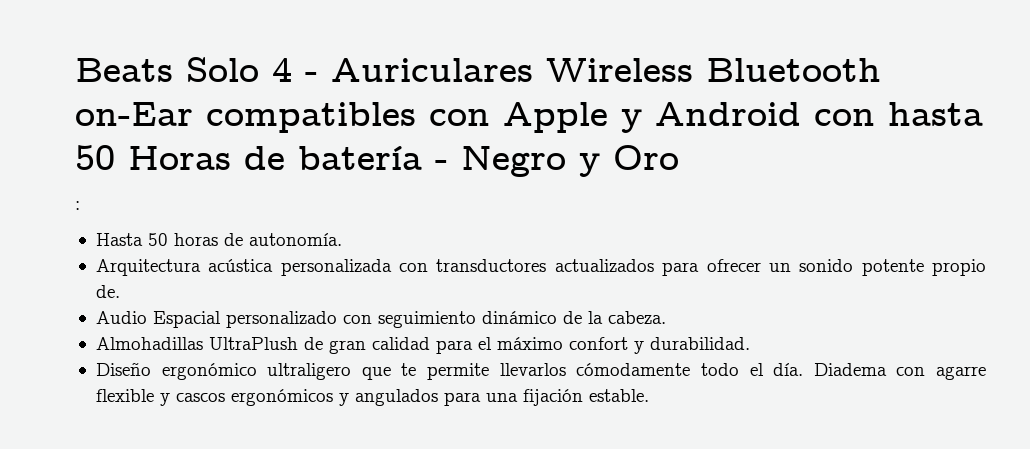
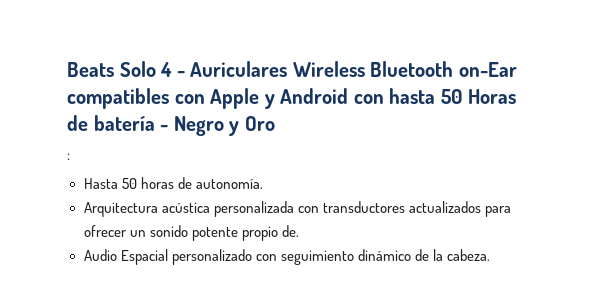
- Almohadillas UltraPlush de gran calidad para el máximo confort y durabilidad.
- Diseño ergonómico ultraligero que te permite llevarlos cómodamente todo el día. Diadema con agarre flexible y cascos ergonómicos y angulados para una fijación estable.

